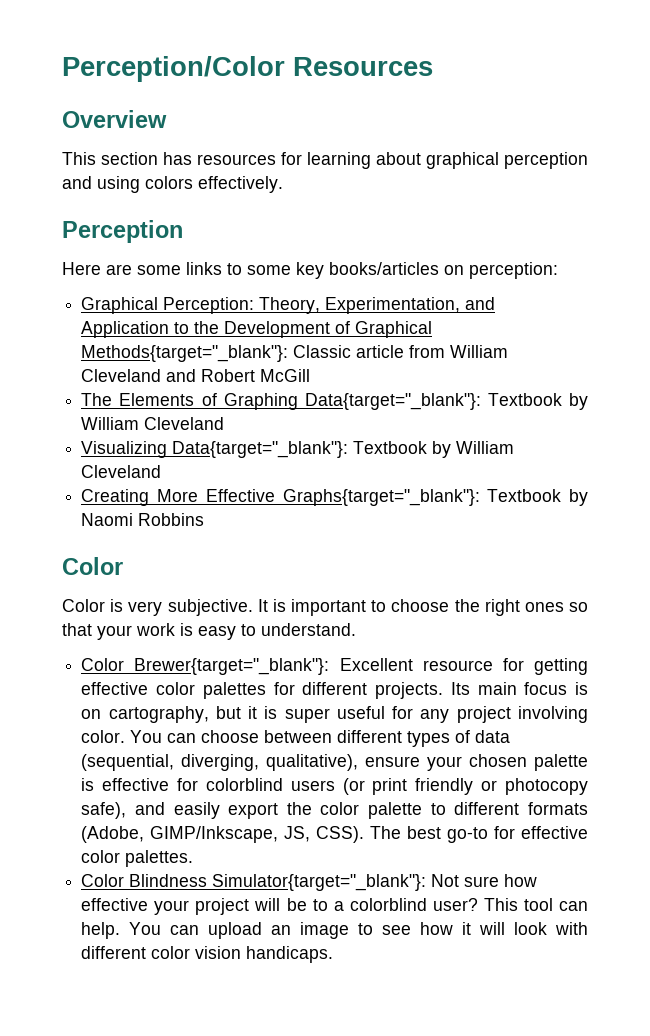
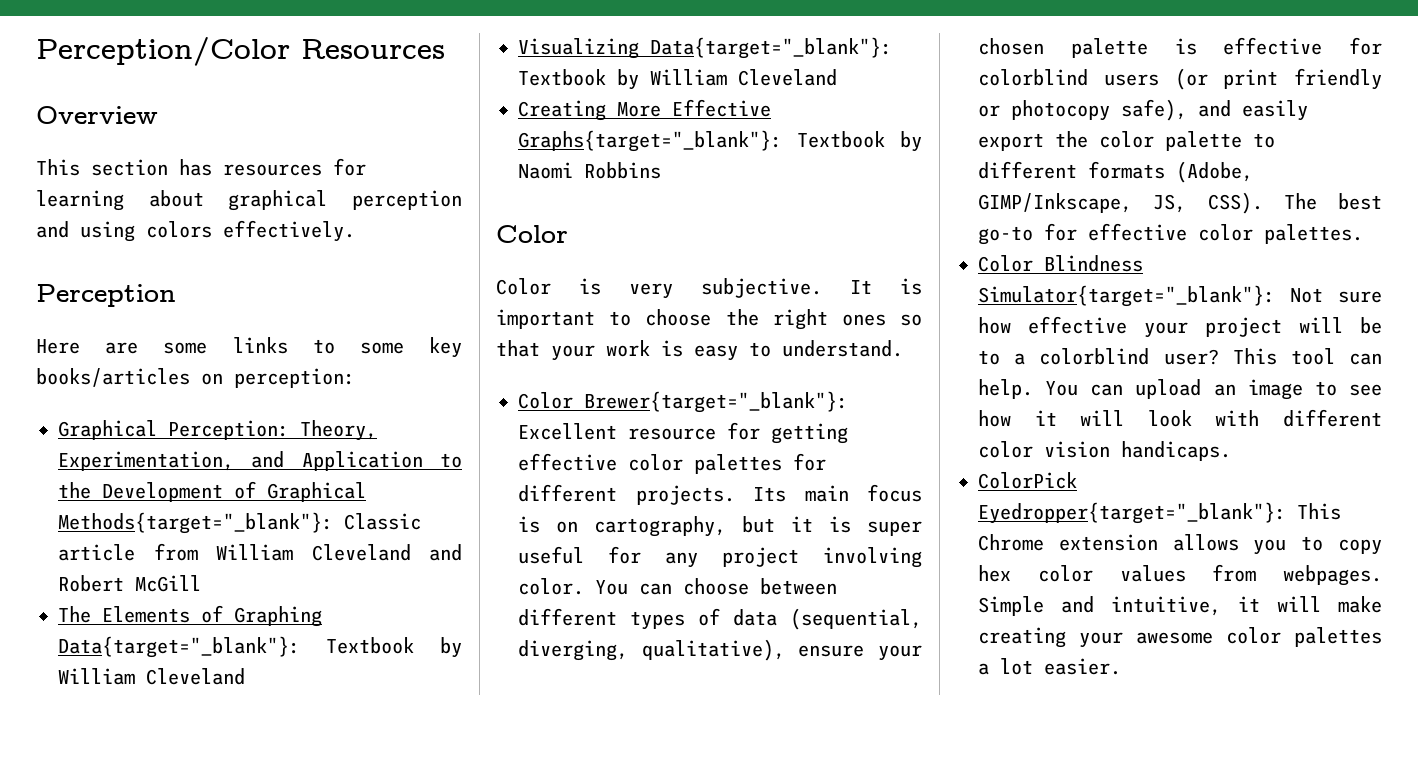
+ ColorPick Eyedropper{target="_blank"}: This Chrome extension allows you to copy hex color values from webpages. Simple and intuitive, it will make creating your awesome color palettes a lot easier.

